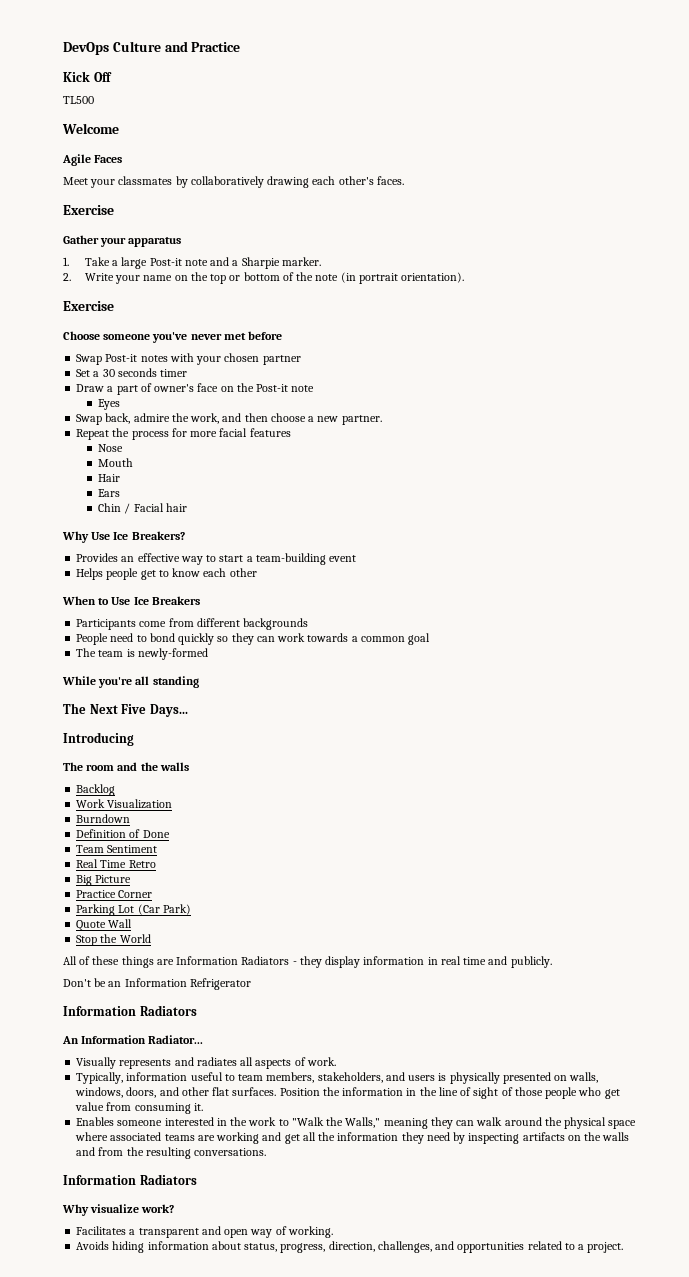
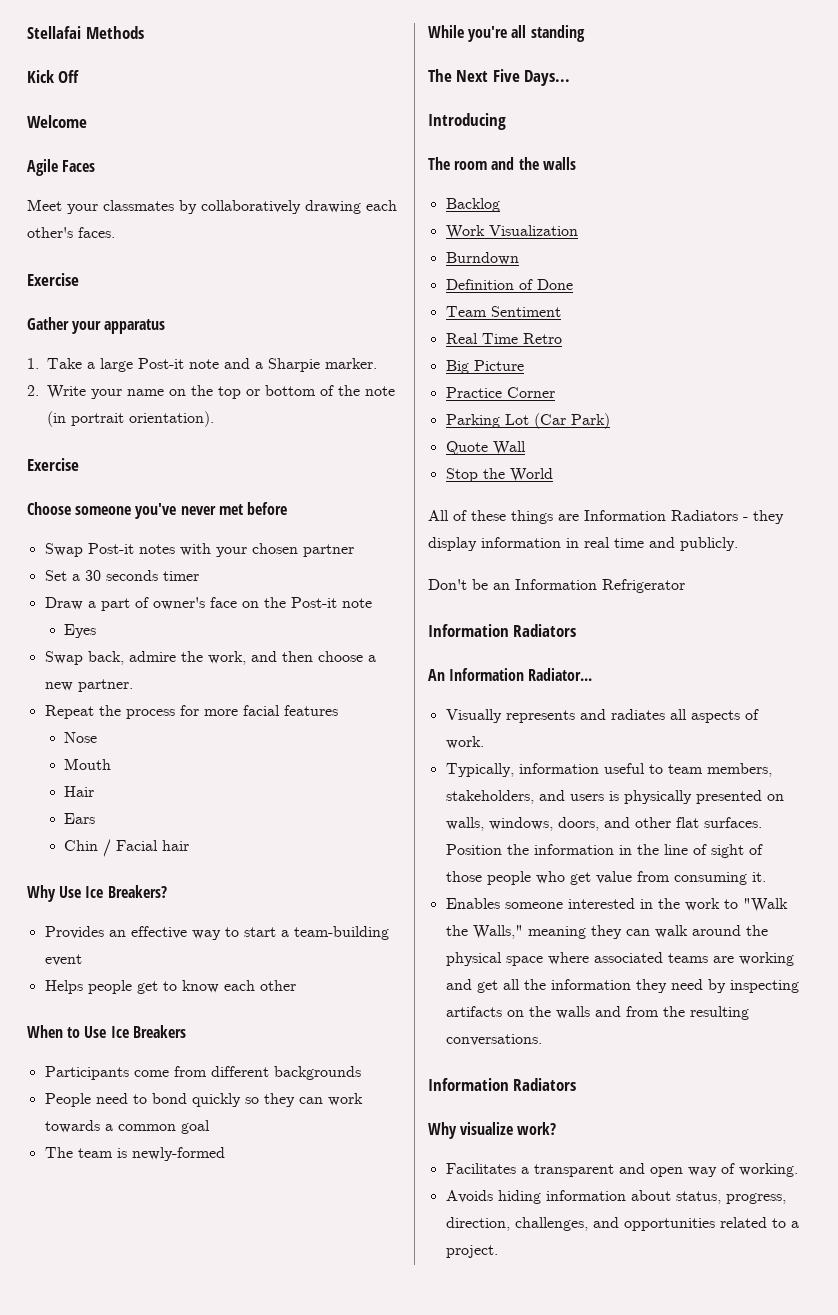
- DevOps Culture and Practice
+ Stellafai Methods
- TL500

